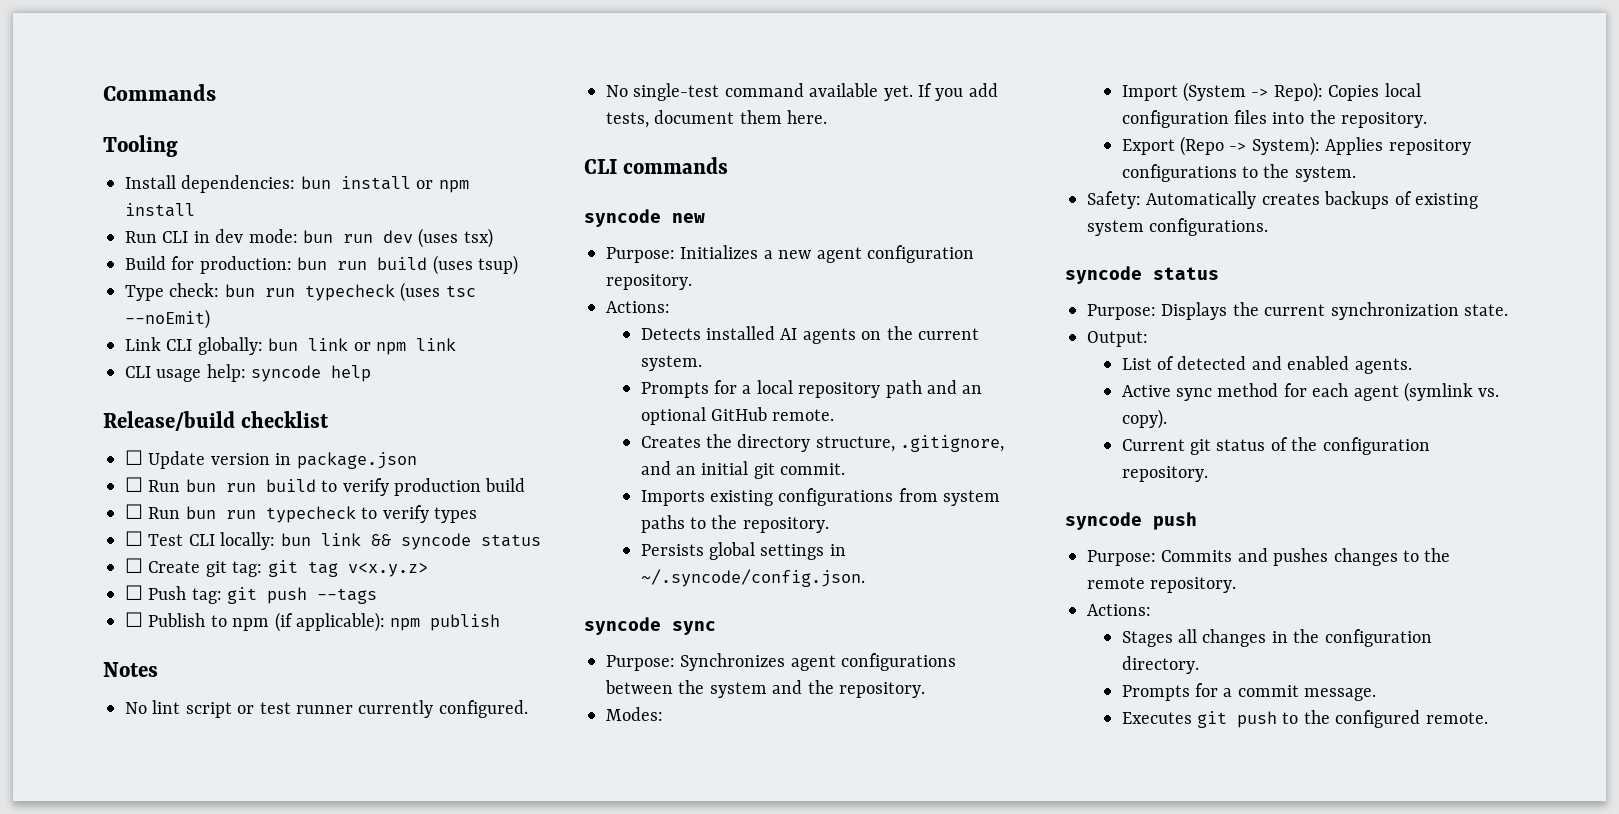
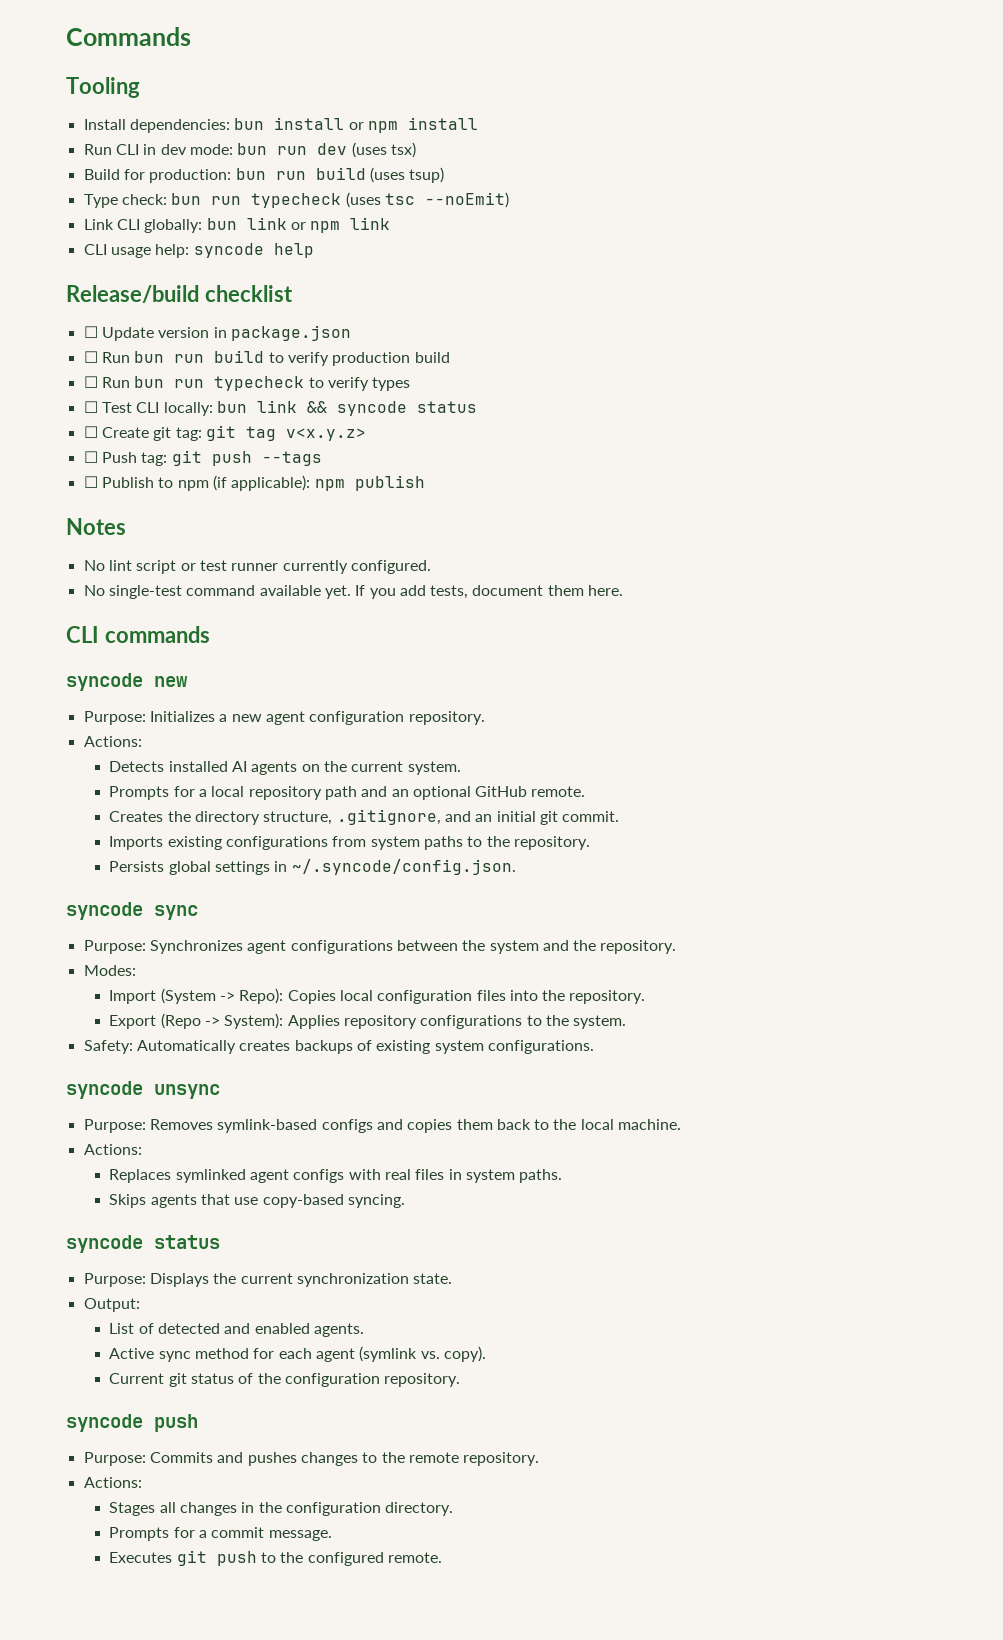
+ syncode unsync
+ Purpose: Removes symlink-based configs and copies them back to the local machine.
+ Actions:
+ Replaces symlinked agent configs with real files in system paths.
+ Skips agents that use copy-based syncing.

